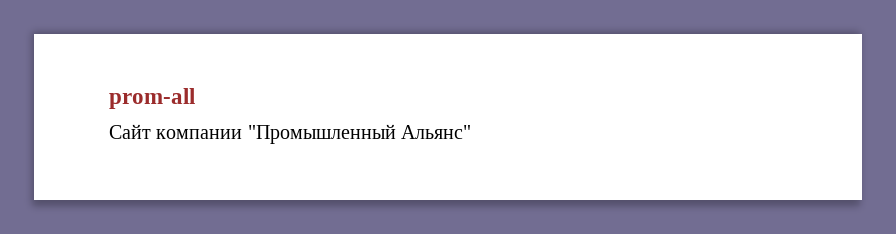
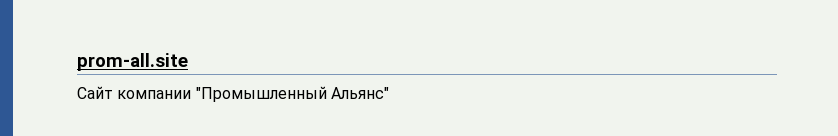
- prom-all
+ prom-all.site

